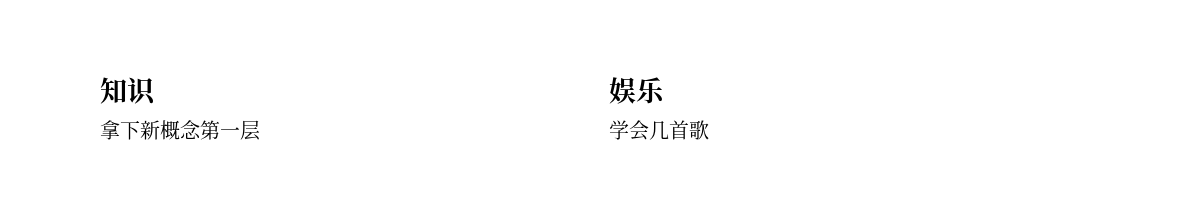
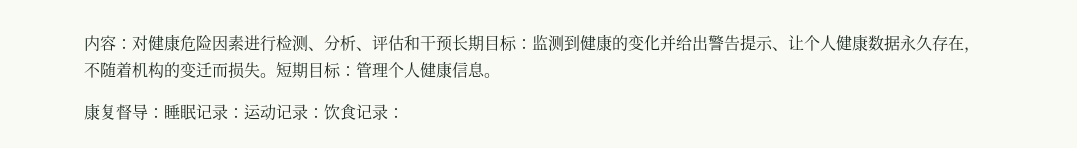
- 知识
- 拿下新概念第一层
- 娱乐
- 学会几首歌
+ 内容：对健康危险因素进行检测、分析、评估和干预长期目标：监测到健康的变化并给出警告提示、让个人健康数据永久存在，不随着机构的变迁而损失。短期目标：管理个人健康信息。
+ 康复督导：睡眠记录：运动记录：饮食记录：

